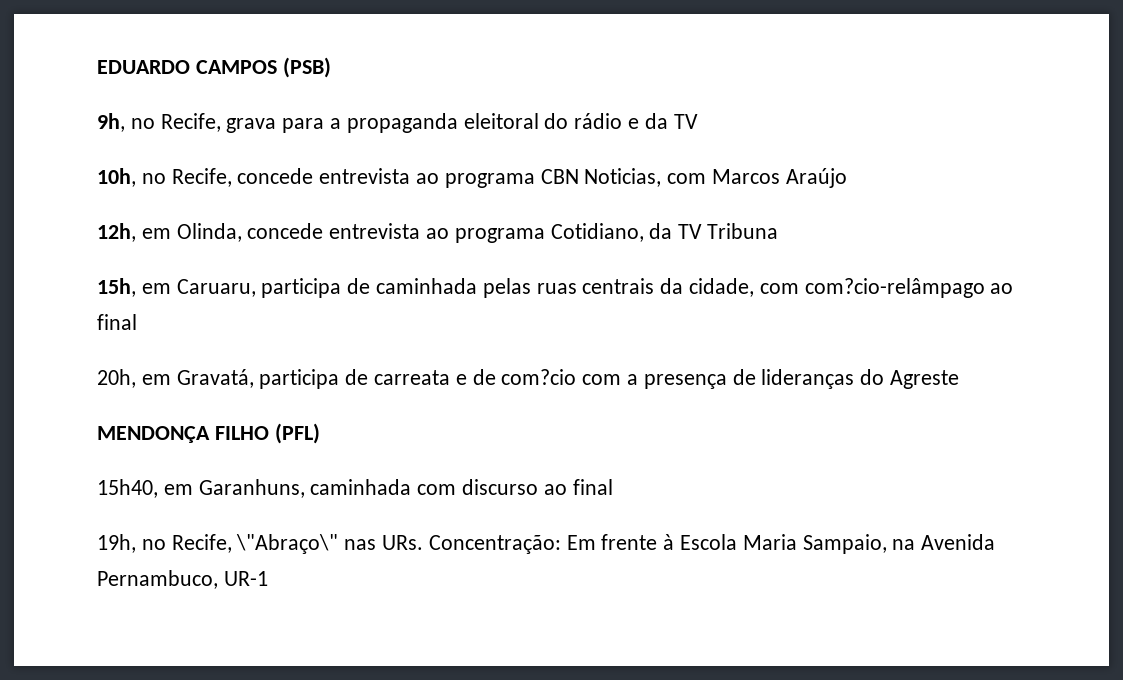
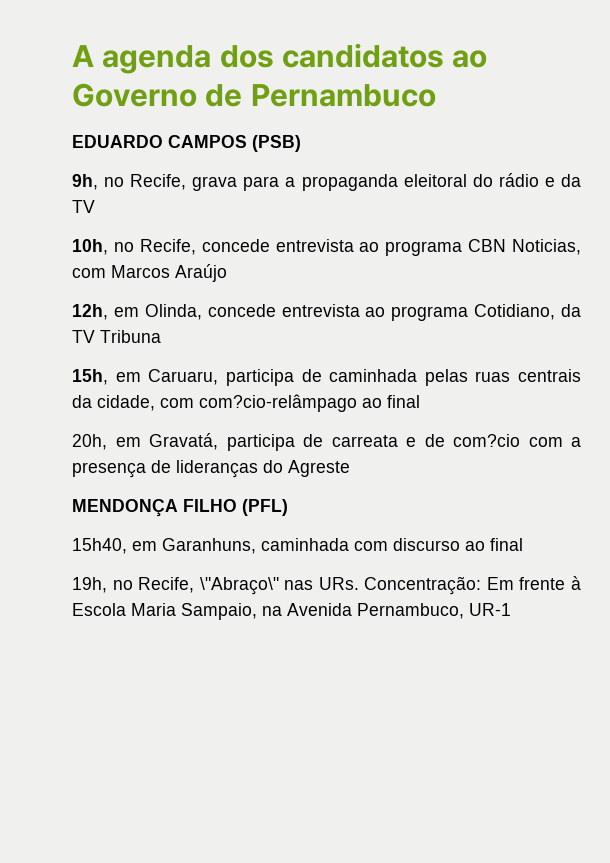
+ A agenda dos candidatos ao Governo de Pernambuco

